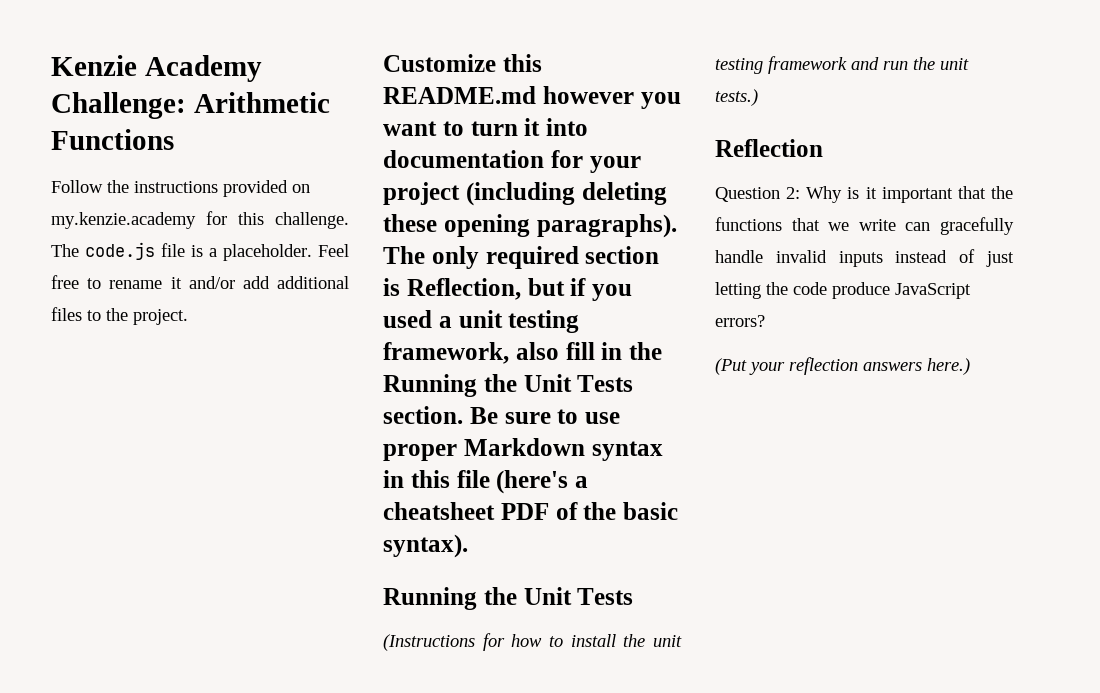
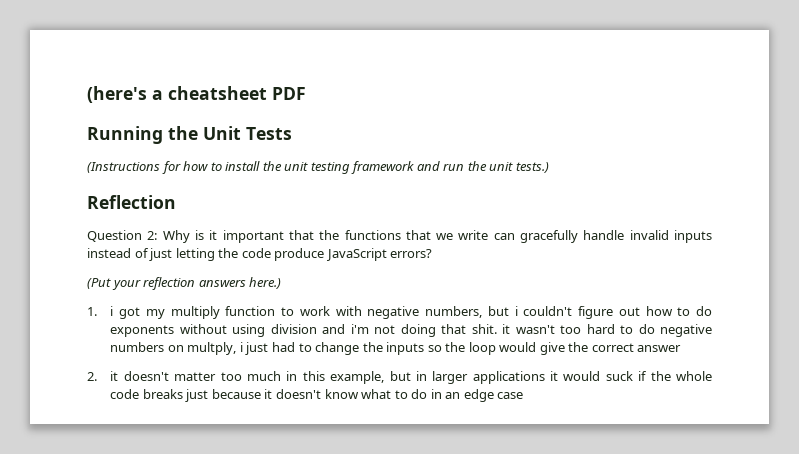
- Kenzie Academy Challenge: Arithmetic Functions
- Follow the instructions provided on my.kenzie.academy for this challenge. The code.js file is a placeholder. Feel free to rename it and/or add additional files to the project.
- Customize this README.md however you want to turn it into documentation for your project (including deleting these opening paragraphs). The only required section is Reflection, but if you used a unit testing framework, also fill in the Running the Unit Tests section. Be sure to use proper Markdown syntax in this file (here's a cheatsheet PDF of the basic syntax).
+ (here's a cheatsheet PDF
+ 1. i got my multiply function to work with negative numbers, but i couldn't figure out how to do exponents without using division and i'm not doing that shit. it wasn't too hard to do negative numbers on multply, i just had to change the inputs so the loop would give the correct answer
+ 2. it doesn't matter too much in this example, but in larger applications it would suck if the whole code breaks just because it doesn't know what to do in an edge case

